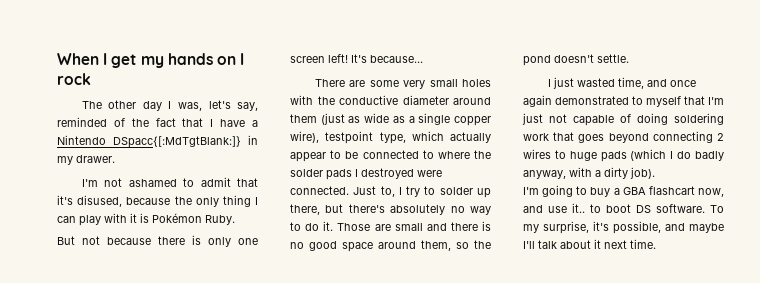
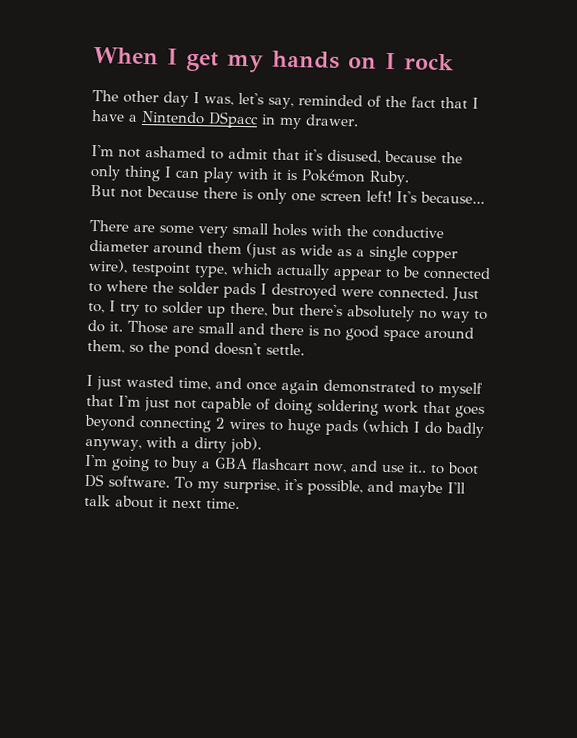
- The other day I was, let's say, reminded of the fact that I have a Nintendo DSpacc{[:MdTgtBlank:]} in my drawer.
+ The other day I was, let's say, reminded of the fact that I have a Nintendo DSpacc in my drawer.

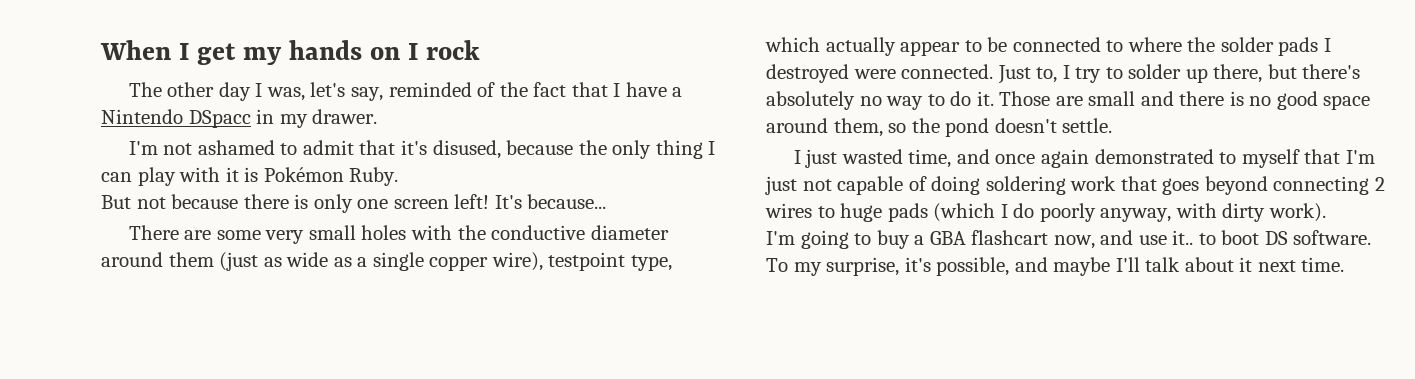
- I just wasted time, and once again demonstrated to myself that I'm just not capable of doing soldering work that goes beyond connecting 2 wires to huge pads (which I do badly anyway, with a dirty job).
+ I just wasted time, and once again demonstrated to myself that I'm just not capable of doing soldering work that goes beyond connecting 2 wires to huge pads (which I do poorly anyway, with dirty work).

